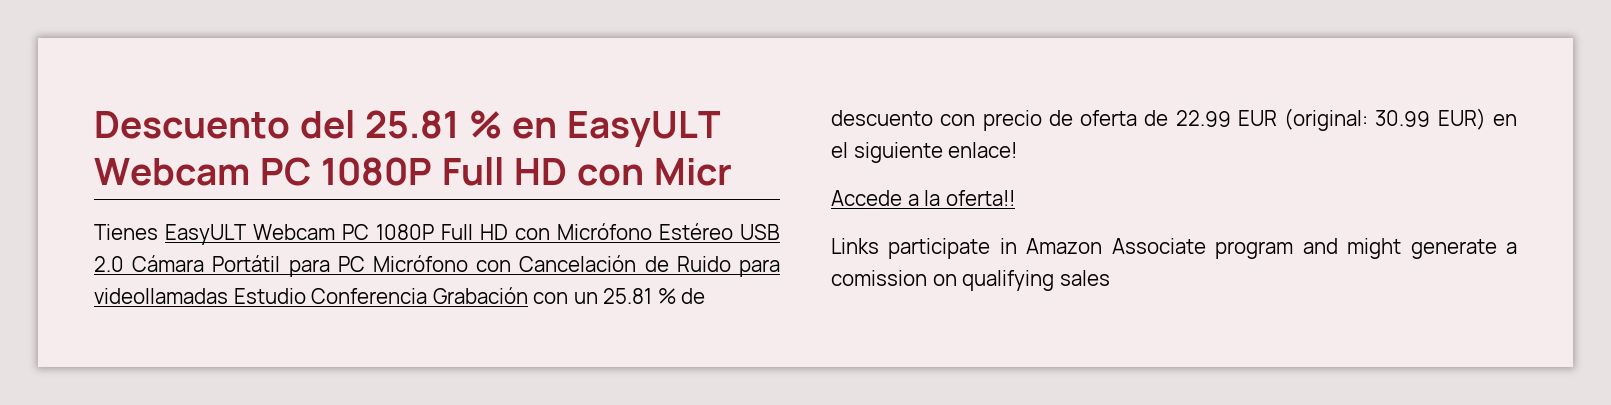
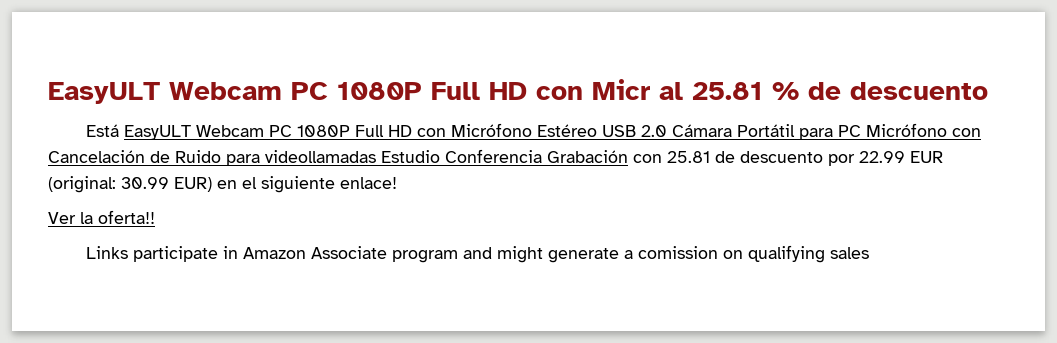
- Descuento del 25.81 % en EasyULT Webcam PC 1080P Full HD con Micr
- Tienes EasyULT Webcam PC 1080P Full HD con Micrófono Estéreo USB 2.0 Cámara Portátil para PC Micrófono con Cancelación de Ruido para videollamadas Estudio Conferencia Grabación con un 25.81 % de descuento con precio de oferta de 22.99 EUR (original: 30.99 EUR) en el siguiente enlace!
+ EasyULT Webcam PC 1080P Full HD con Micr al 25.81 % de descuento
+ Está EasyULT Webcam PC 1080P Full HD con Micrófono Estéreo USB 2.0 Cámara Portátil para PC Micrófono con Cancelación de Ruido para videollamadas Estudio Conferencia Grabación con 25.81 de descuento por 22.99 EUR (original: 30.99 EUR) en el siguiente enlace!
- Accede a la oferta!!
+ Ver la oferta!!

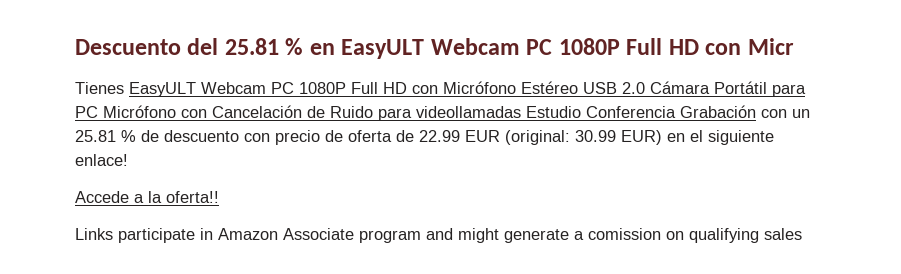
- EasyULT Webcam PC 1080P Full HD con Micr al 25.81 % de descuento
- Está EasyULT Webcam PC 1080P Full HD con Micrófono Estéreo USB 2.0 Cámara Portátil para PC Micrófono con Cancelación de Ruido para videollamadas Estudio Conferencia Grabación con 25.81 de descuento por 22.99 EUR (original: 30.99 EUR) en el siguiente enlace!
+ Descuento del 25.81 % en EasyULT Webcam PC 1080P Full HD con Micr
+ Tienes EasyULT Webcam PC 1080P Full HD con Micrófono Estéreo USB 2.0 Cámara Portátil para PC Micrófono con Cancelación de Ruido para videollamadas Estudio Conferencia Grabación con un 25.81 % de descuento con precio de oferta de 22.99 EUR (original: 30.99 EUR) en el siguiente enlace!
- Ver la oferta!!
+ Accede a la oferta!!

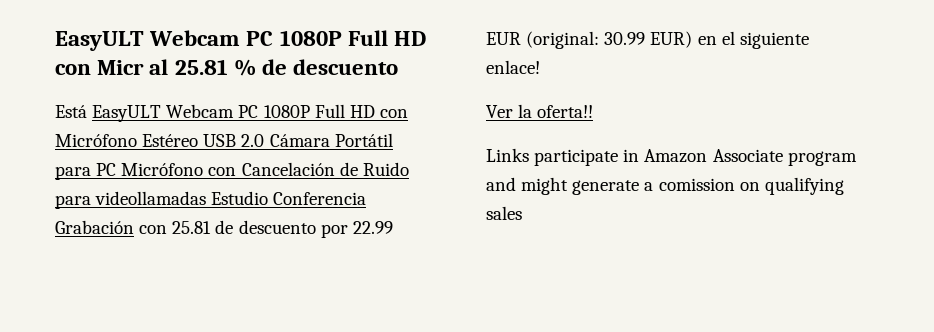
- Descuento del 25.81 % en EasyULT Webcam PC 1080P Full HD con Micr
- Tienes EasyULT Webcam PC 1080P Full HD con Micrófono Estéreo USB 2.0 Cámara Portátil para PC Micrófono con Cancelación de Ruido para videollamadas Estudio Conferencia Grabación con un 25.81 % de descuento con precio de oferta de 22.99 EUR (original: 30.99 EUR) en el siguiente enlace!
+ EasyULT Webcam PC 1080P Full HD con Micr al 25.81 % de descuento
+ Está EasyULT Webcam PC 1080P Full HD con Micrófono Estéreo USB 2.0 Cámara Portátil para PC Micrófono con Cancelación de Ruido para videollamadas Estudio Conferencia Grabación con 25.81 de descuento por 22.99 EUR (original: 30.99 EUR) en el siguiente enlace!
- Accede a la oferta!!
+ Ver la oferta!!

